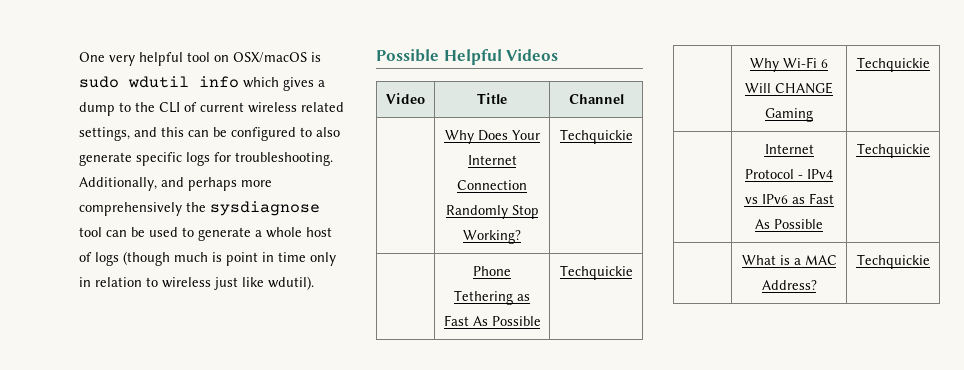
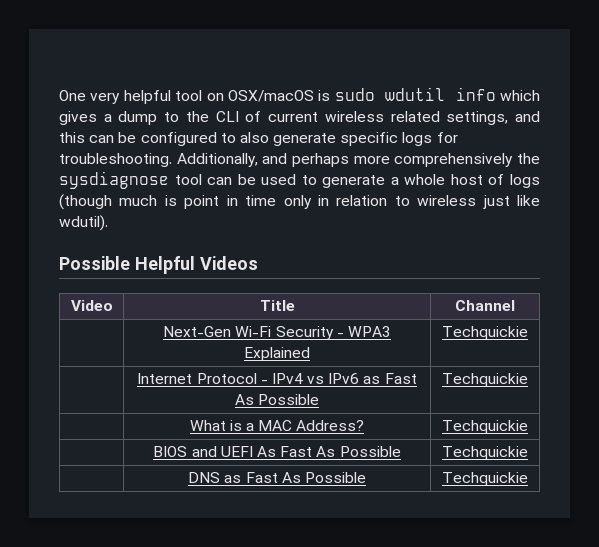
- | Why Does Your Internet Connection Randomly Stop Working? | Techquickie
- | Phone Tethering as Fast As Possible | Techquickie
- | Why Wi-Fi 6 Will CHANGE Gaming | Techquickie
+ | Next-Gen Wi-Fi Security - WPA3 Explained | Techquickie
+ | BIOS and UEFI As Fast As Possible | Techquickie
+ | DNS as Fast As Possible | Techquickie

